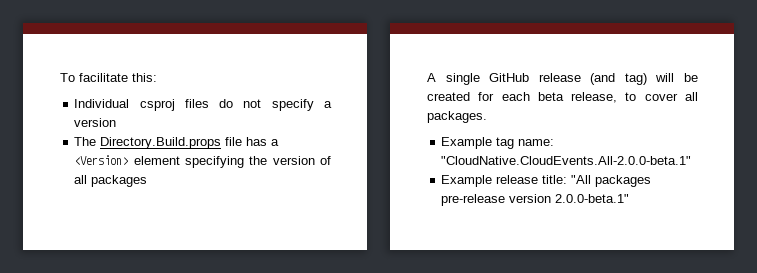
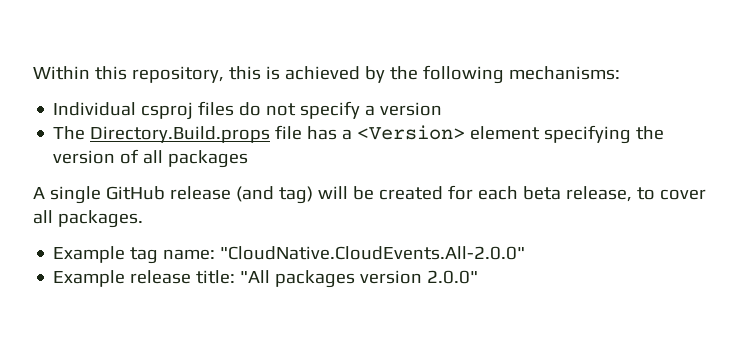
- To facilitate this:
+ Within this repository, this is achieved by the following mechanisms:
- Example tag name: "CloudNative.CloudEvents.All-2.0.0-beta.1"
+ Example tag name: "CloudNative.CloudEvents.All-2.0.0"
- Example release title: "All packages pre-release version 2.0.0-beta.1"
+ Example release title: "All packages version 2.0.0"

